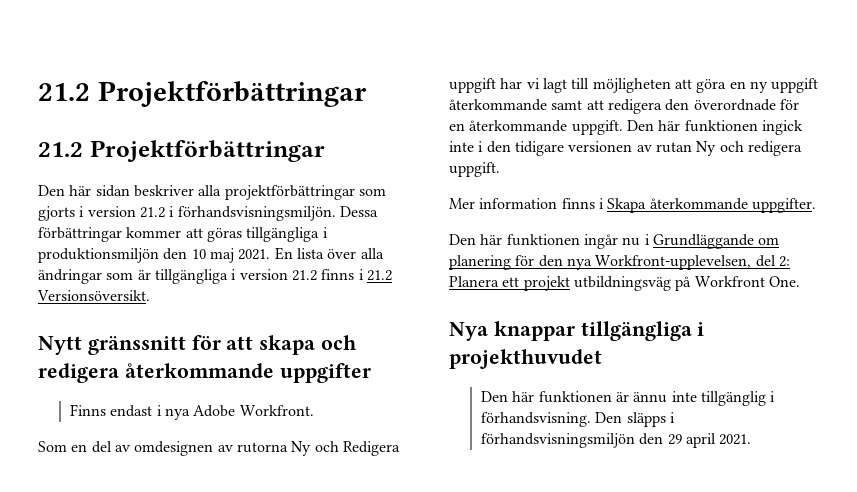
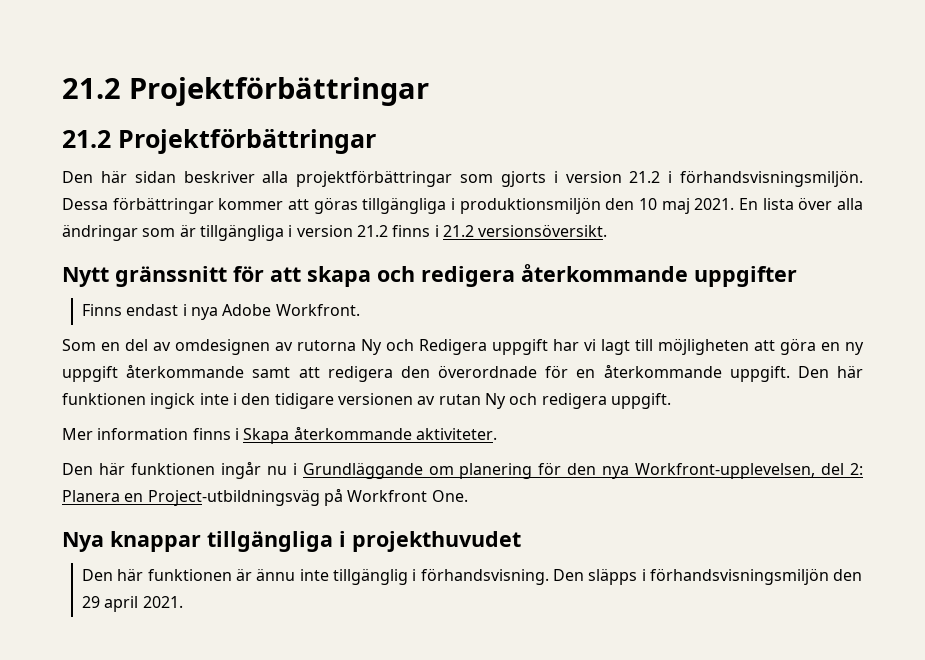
- En lista över alla ändringar som är tillgängliga i version 21.2 finns i 21.2 Versionsöversikt.
+ En lista över alla ändringar som är tillgängliga i version 21.2 finns i 21.2 versionsöversikt.
- Mer information finns i Skapa återkommande uppgifter.
+ Mer information finns i Skapa återkommande aktiviteter.
- Den här funktionen ingår nu i Grundläggande om planering för den nya Workfront-upplevelsen, del 2: Planera ett projekt utbildningsväg på Workfront One.
+ Den här funktionen ingår nu i Grundläggande om planering för den nya Workfront-upplevelsen, del 2: Planera en Project-utbildningsväg på Workfront One.

